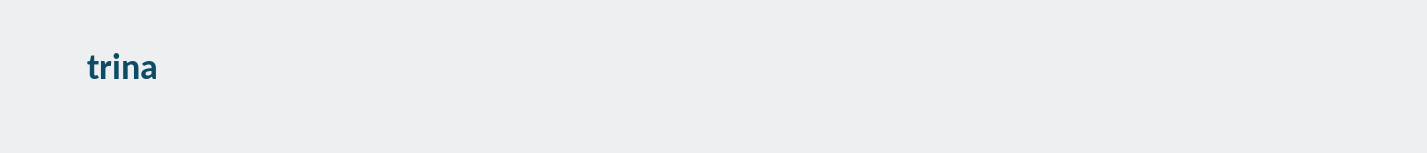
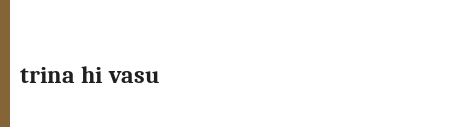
- trina
+ trina hi vasu

